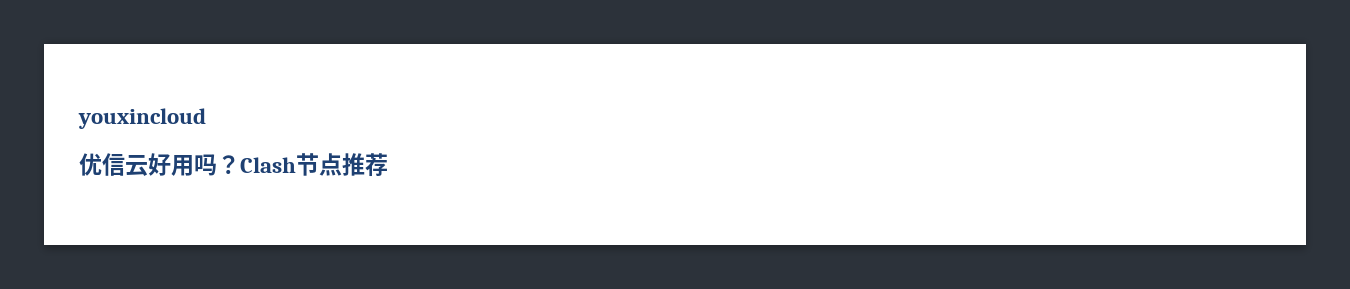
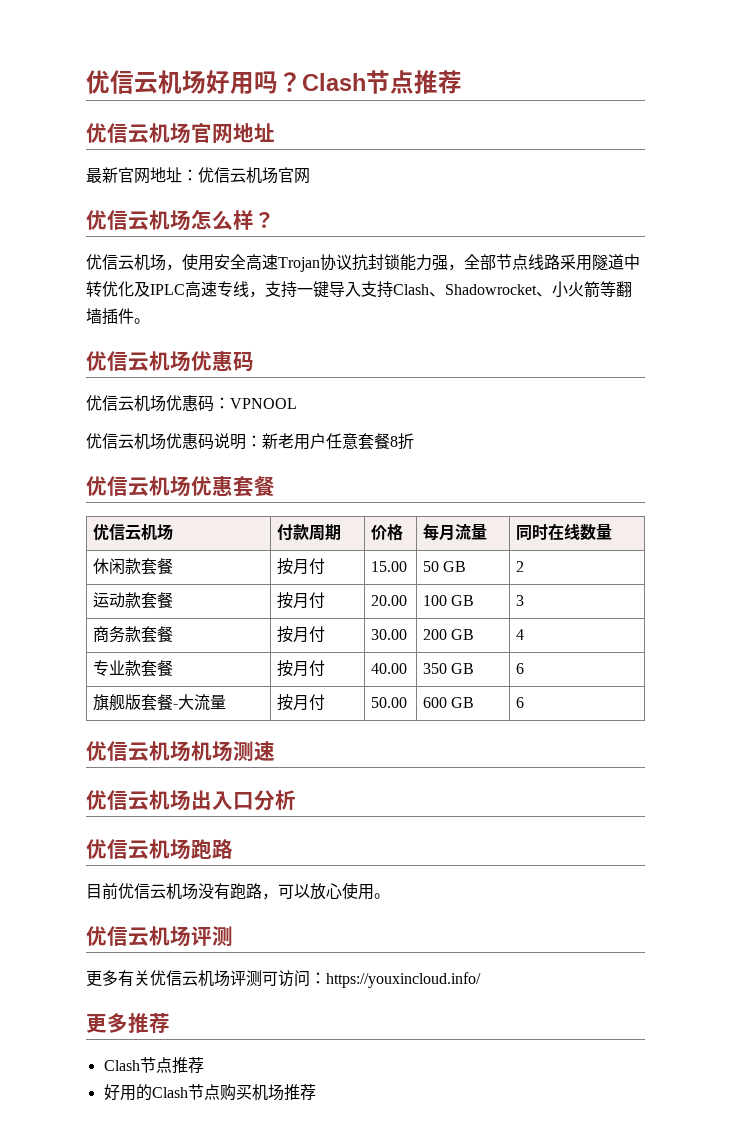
- youxincloud
- 优信云好用吗？
+ 优信云机场好用吗？
+ 优信云机场官网地址
+ 最新官网地址：优信云机场官网
+ 优信云机场怎么样？
+ 优信云机场，使用安全高速Trojan协议抗封锁能力强，全部节点线路采用隧道中转优化及IPLC高速专线，支持一键导入支持Clash、Shadowrocket、小火箭等翻墙插件。
+ 优信云机场优惠码
+ 优信云机场优惠码：VPNOOL
+ 优信云机场优惠码说明：新老用户任意套餐8折
+ 优信云机场优惠套餐
+ 优信云机场 | 付款周期 | 价格 | 每月流量 | 同时在线数量
+ 休闲款套餐 | 按月付 | 15.00 | 50 GB | 2
+ 运动款套餐 | 按月付 | 20.00 | 100 GB | 3
+ 商务款套餐 | 按月付 | 30.00 | 200 GB | 4
+ 专业款套餐 | 按月付 | 40.00 | 350 GB | 6
+ 旗舰版套餐-大流量 | 按月付 | 50.00 | 600 GB | 6
+ 优信云机场机场测速
+ 优信云机场出入口分析
+ 优信云机场跑路
+ 目前优信云机场没有跑路，可以放心使用。
+ 优信云机场评测
+ 更多有关优信云机场评测可访问：https://youxincloud.info/
+ 更多推荐
+ Clash节点推荐
+ 好用的Clash节点购买机场推荐

